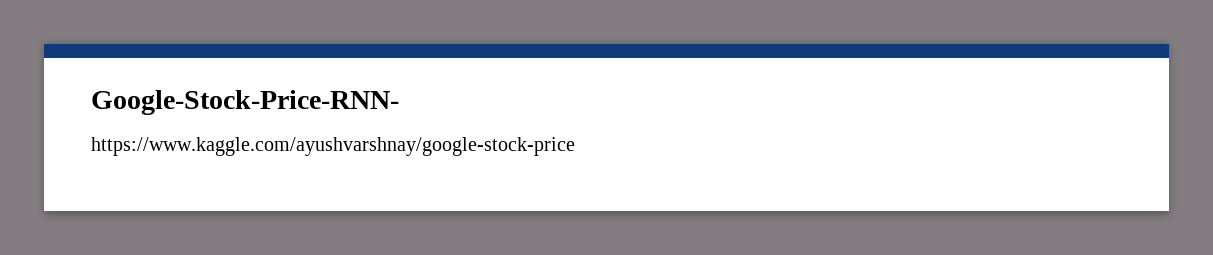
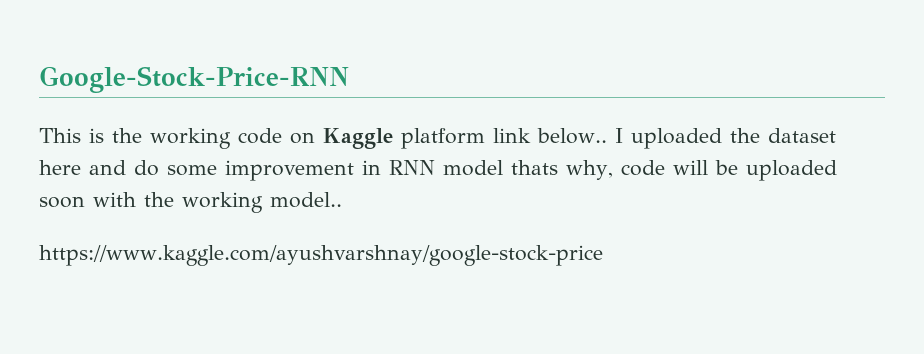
- Google-Stock-Price-RNN-
+ Google-Stock-Price-RNN
+ This is the working code on Kaggle platform link below.. I uploaded the dataset here and do some improvement in RNN model thats why, code will be uploaded soon with the working model..

